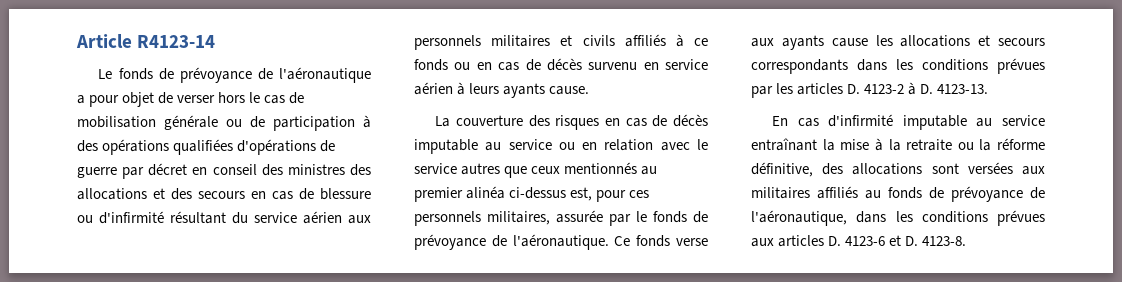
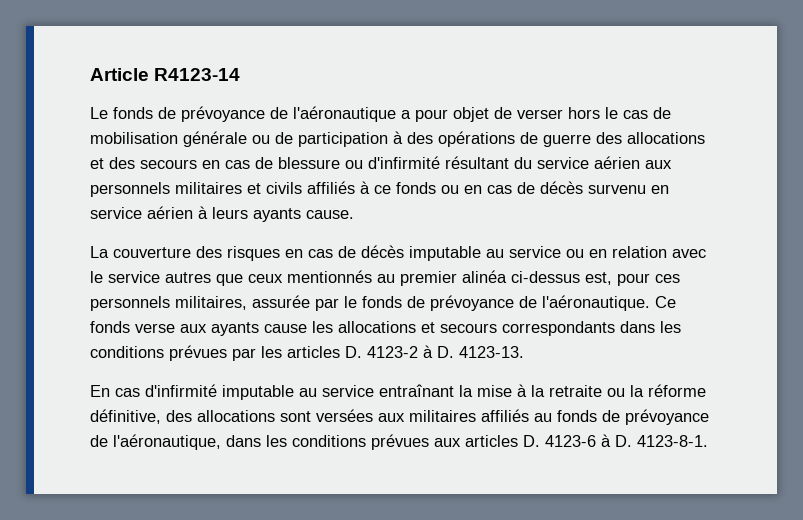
- Le fonds de prévoyance de l'aéronautique a pour objet de verser hors le cas de mobilisation générale ou de participation à des opérations qualifiées d'opérations de guerre par décret en conseil des ministres des allocations et des secours en cas de blessure ou d'infirmité résultant du service aérien aux personnels militaires et civils affiliés à ce fonds ou en cas de décès survenu en service aérien à leurs ayants cause.
+ Le fonds de prévoyance de l'aéronautique a pour objet de verser hors le cas de mobilisation générale ou de participation à des opérations de guerre des allocations et des secours en cas de blessure ou d'infirmité résultant du service aérien aux personnels militaires et civils affiliés à ce fonds ou en cas de décès survenu en service aérien à leurs ayants cause.
- En cas d'infirmité imputable au service entraînant la mise à la retraite ou la réforme définitive, des allocations sont versées aux militaires affiliés au fonds de prévoyance de l'aéronautique, dans les conditions prévues aux articles D. 4123-6 et D. 4123-8.
+ En cas d'infirmité imputable au service entraînant la mise à la retraite ou la réforme définitive, des allocations sont versées aux militaires affiliés au fonds de prévoyance de l'aéronautique, dans les conditions prévues aux articles D. 4123-6 à D. 4123-8-1.

